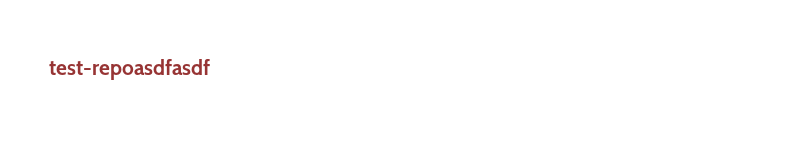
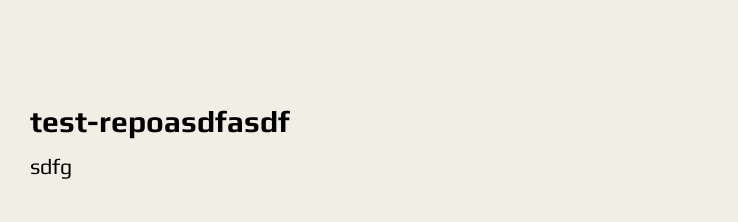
+ sdfg

